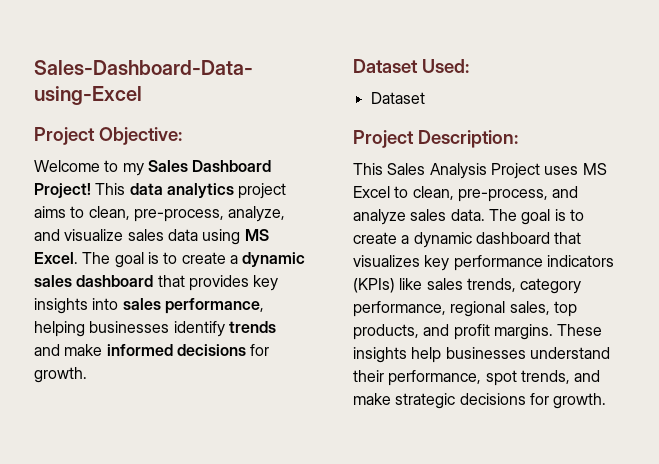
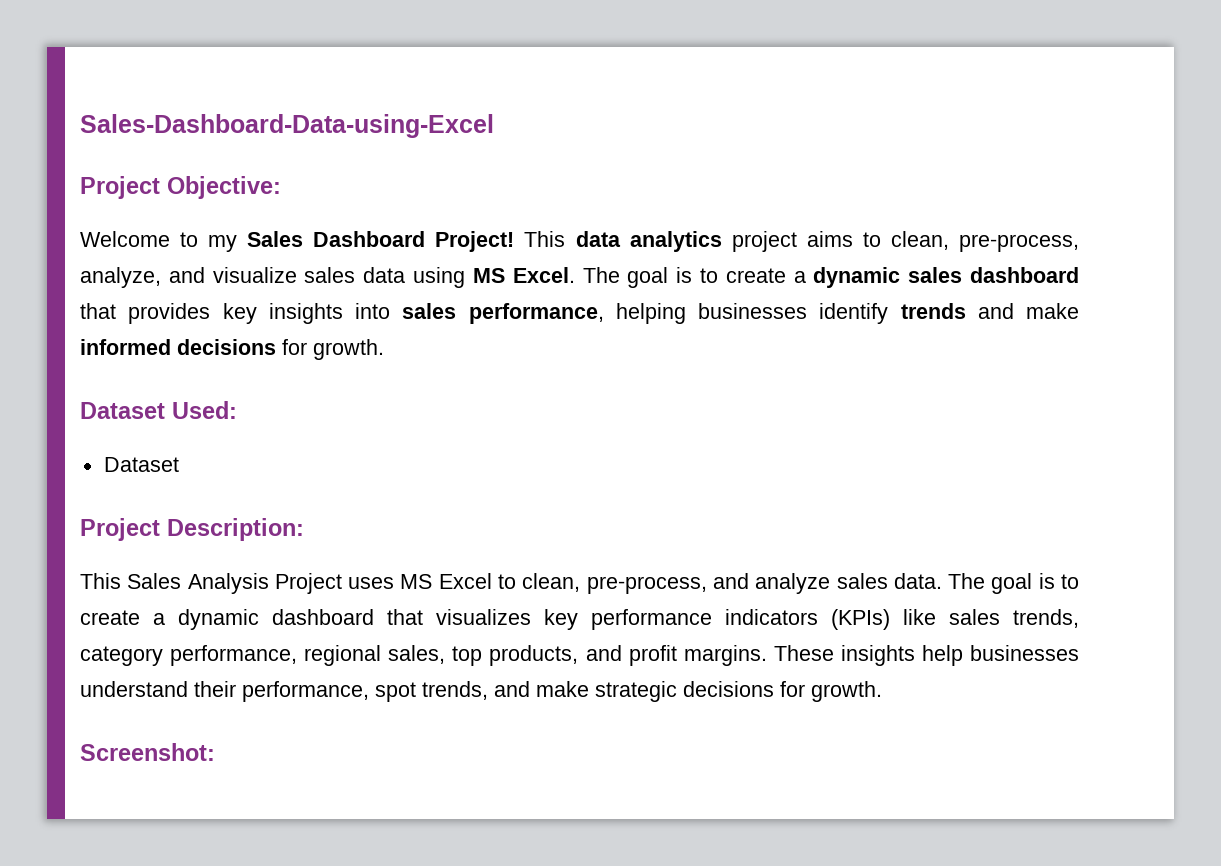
+ Screenshot:

